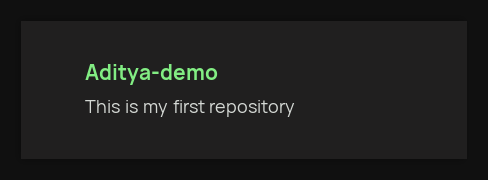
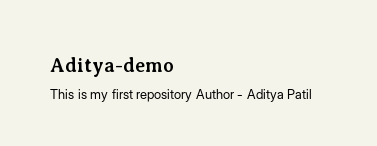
- This is my first repository
+ This is my first repository Author - Aditya Patil

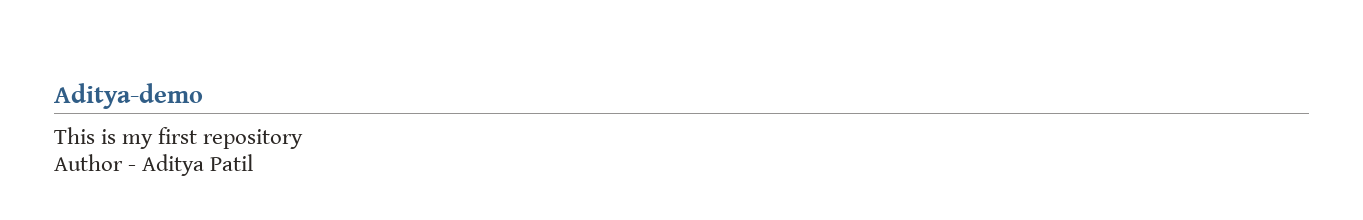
- This is my first repository Author - Aditya Patil
+ This is my first repository
+ Author - Aditya Patil

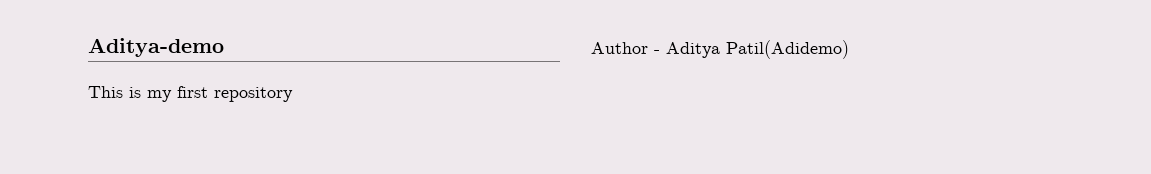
- Author - Aditya Patil
+ Author - Aditya Patil(Adidemo)

